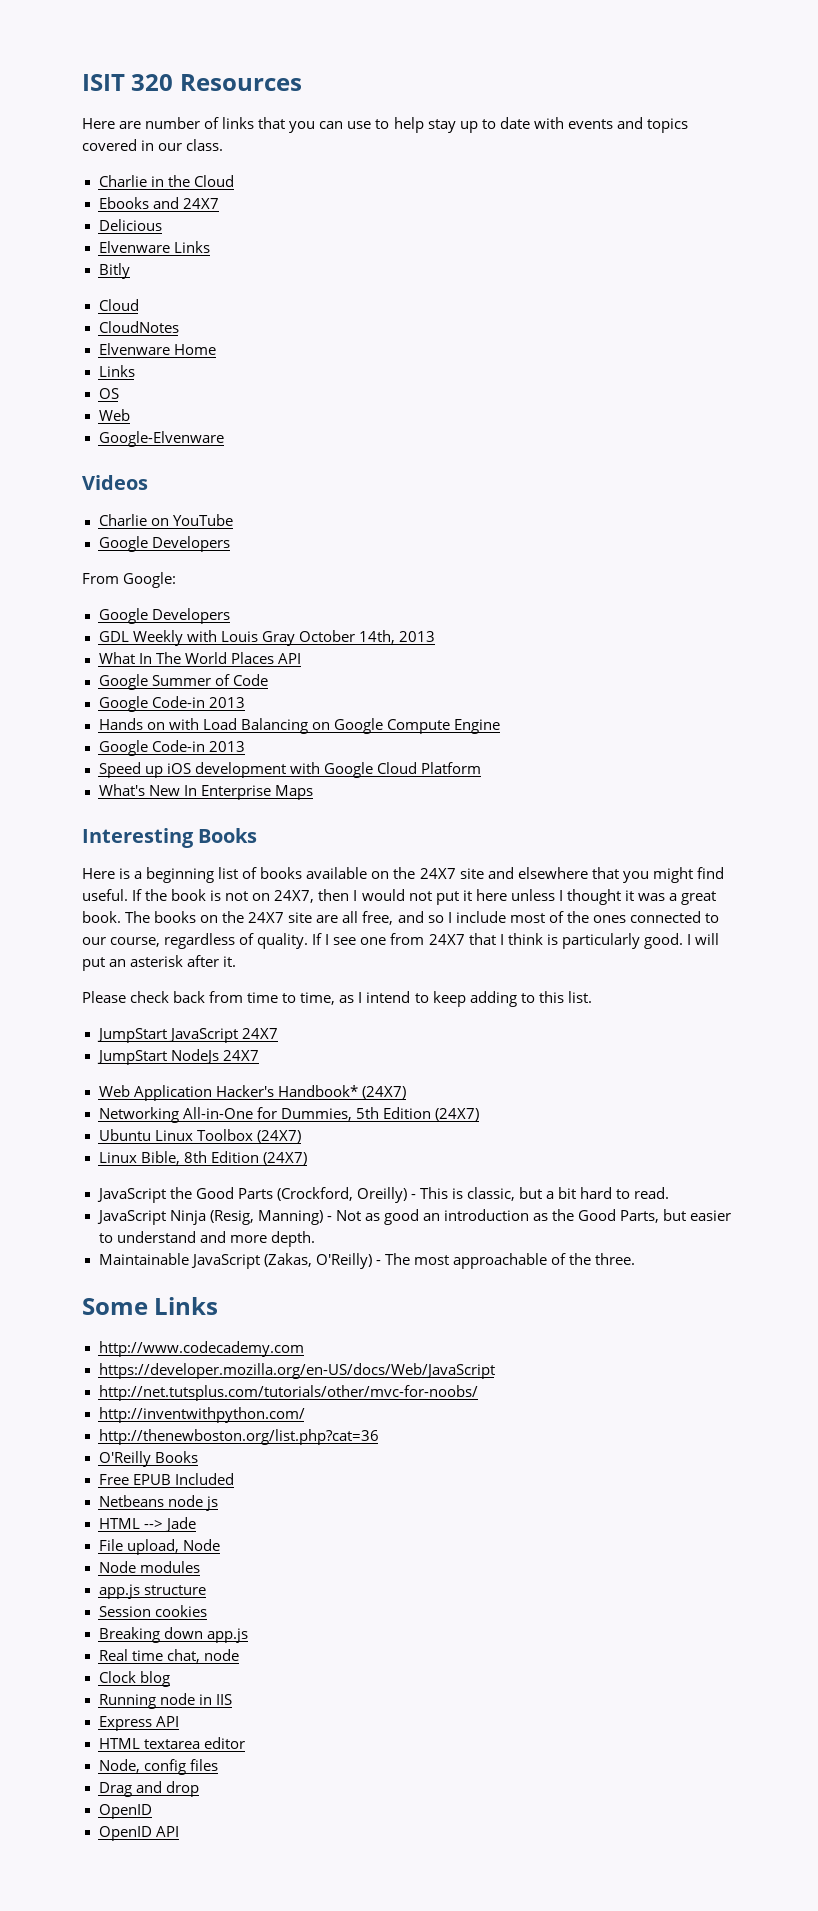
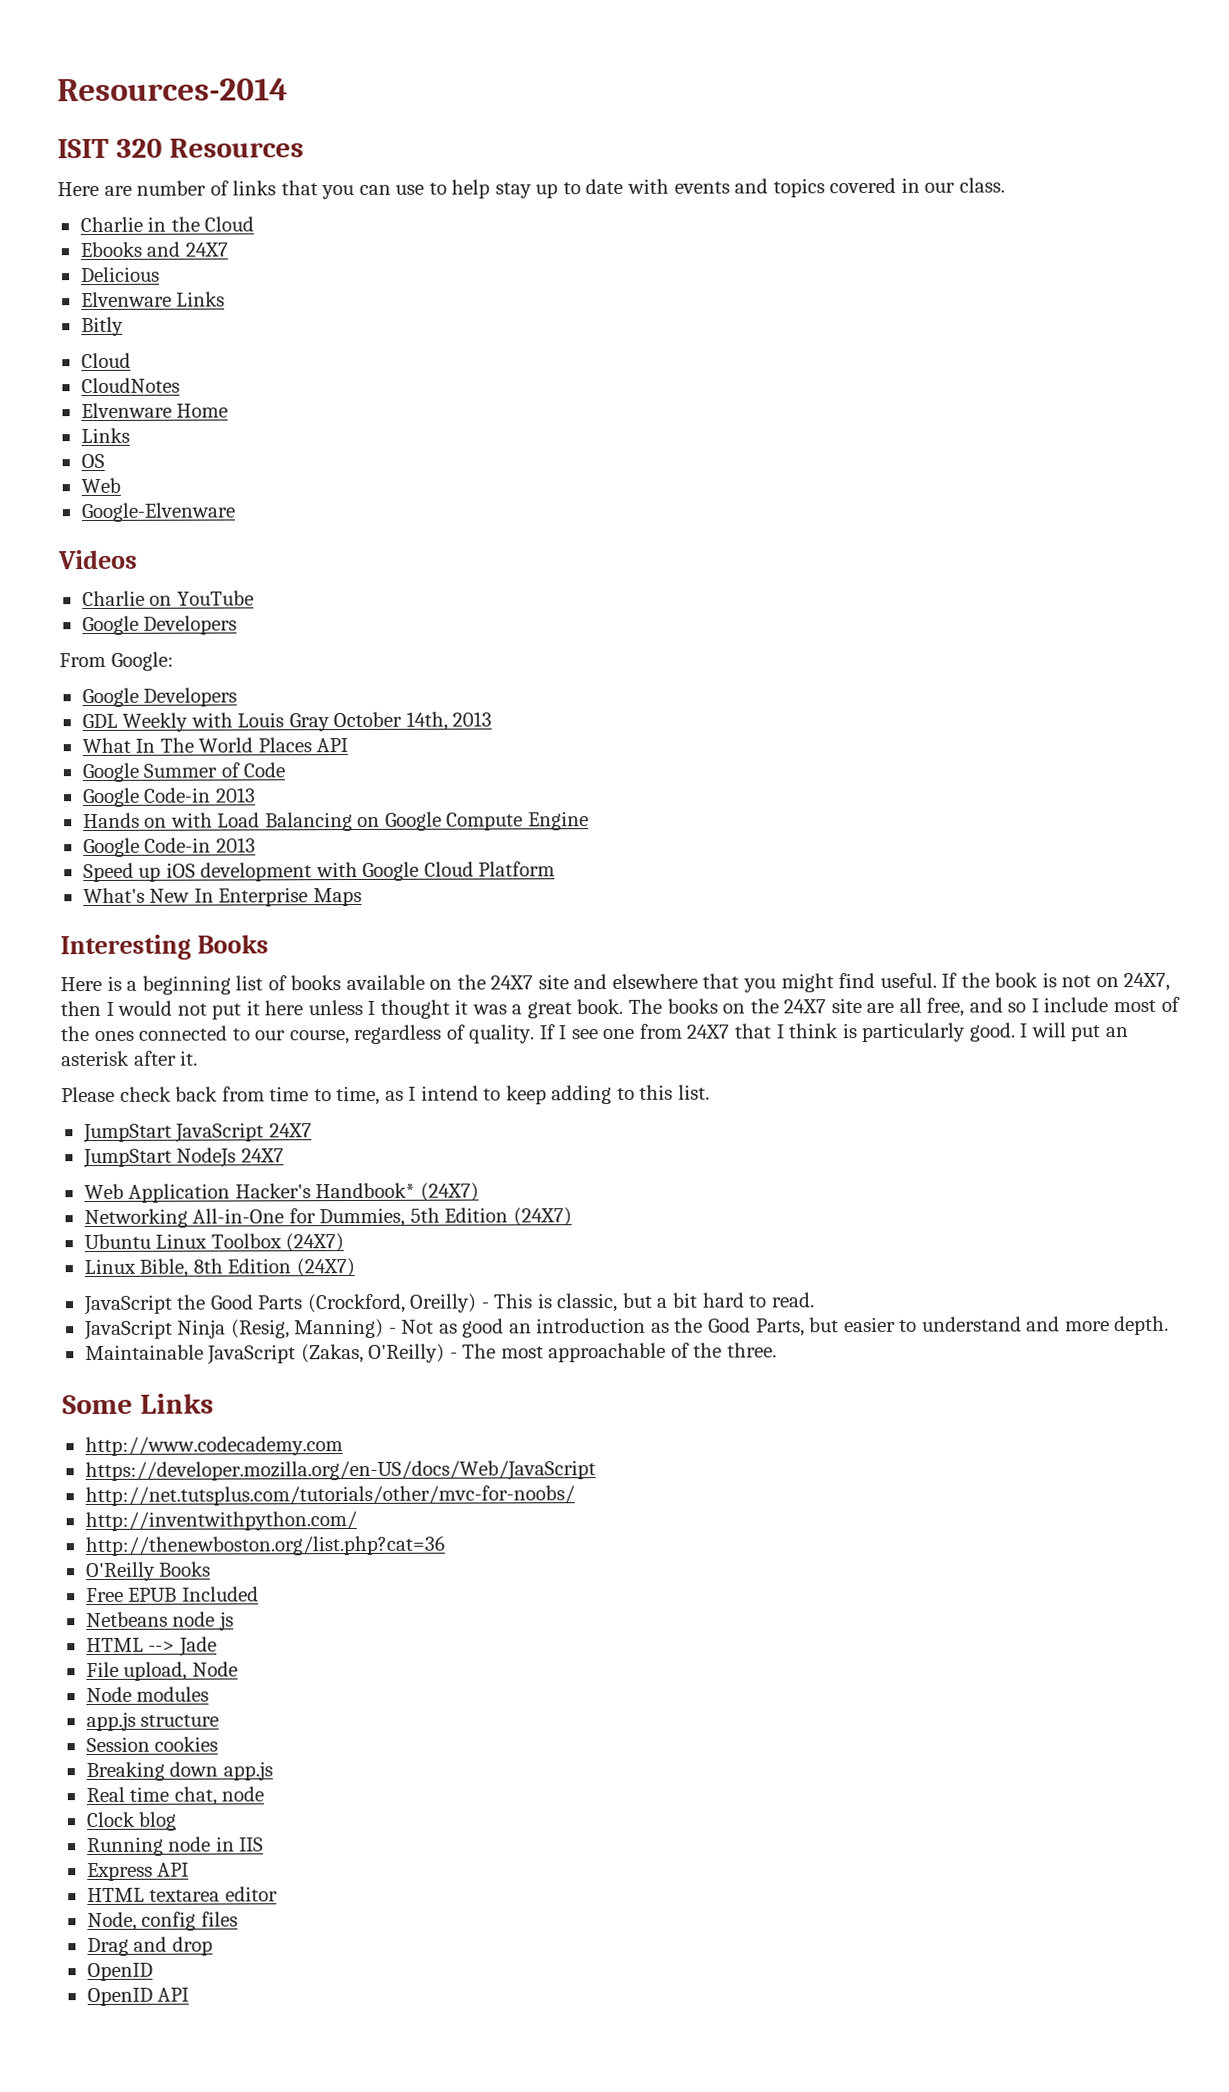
+ Resources-2014

